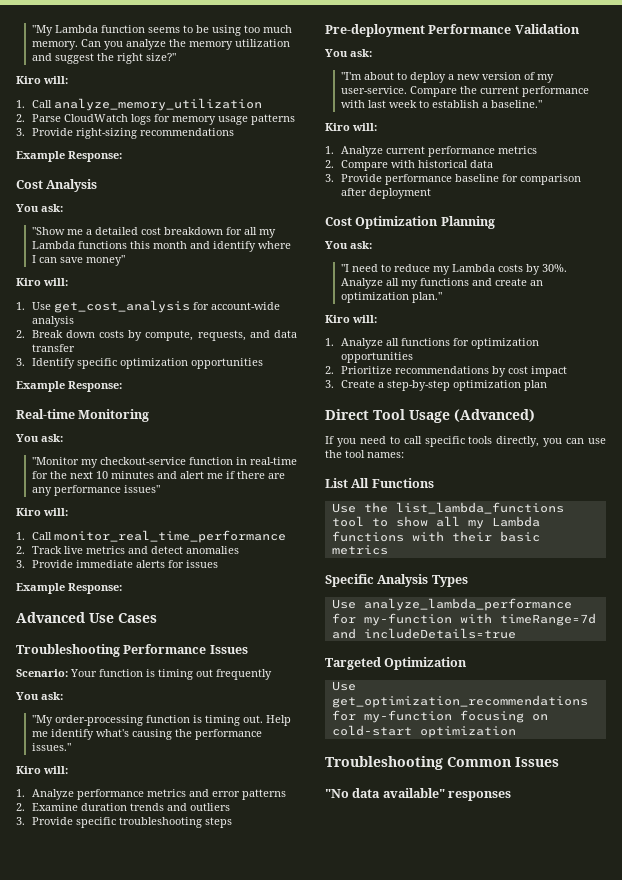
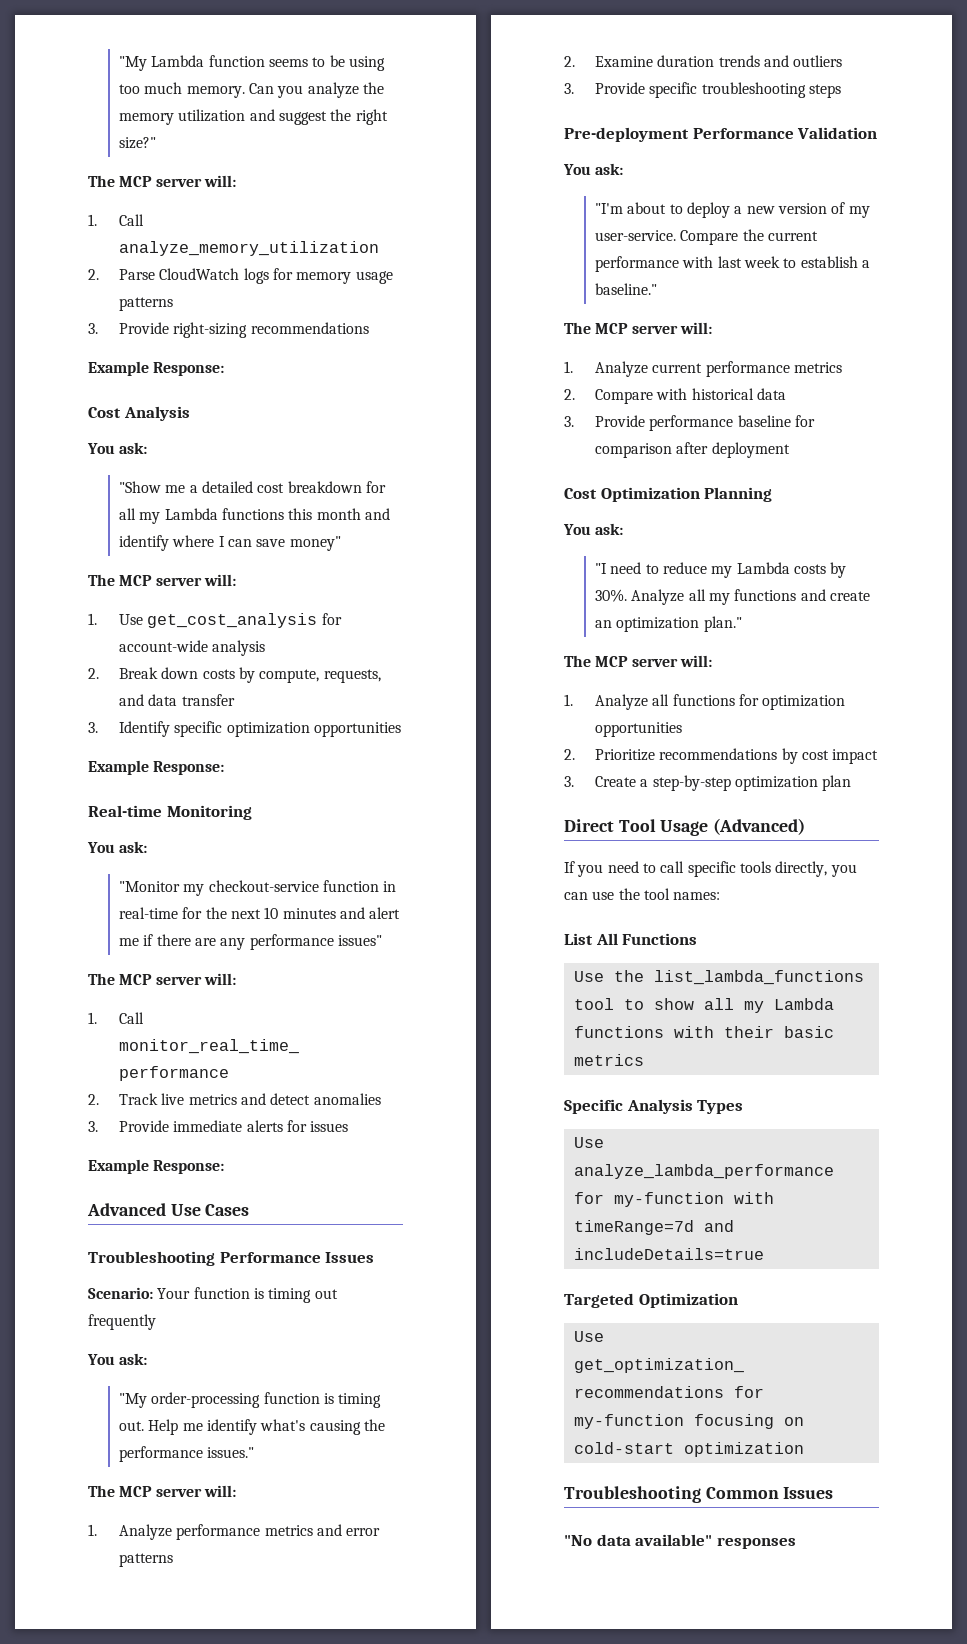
  Can you analyze the memory utilization and suggest the right size?"
- Kiro will:
+ The MCP server will:
  "Show me a detailed cost breakdown for all my Lambda functions this month and identify where I can save money"
- Kiro will:
+ The MCP server will:
  "Monitor my checkout-service function in real-time for the next 10 minutes and alert me if there are any performance issues"
- Kiro will:
+ The MCP server will:
  Help me identify what's causing the performance issues."
- Kiro will:
+ The MCP server will:
  Compare the current performance with last week to establish a baseline."
- Kiro will:
+ The MCP server will:
  Analyze all my functions and create an optimization plan."
- Kiro will:
+ The MCP server will:

